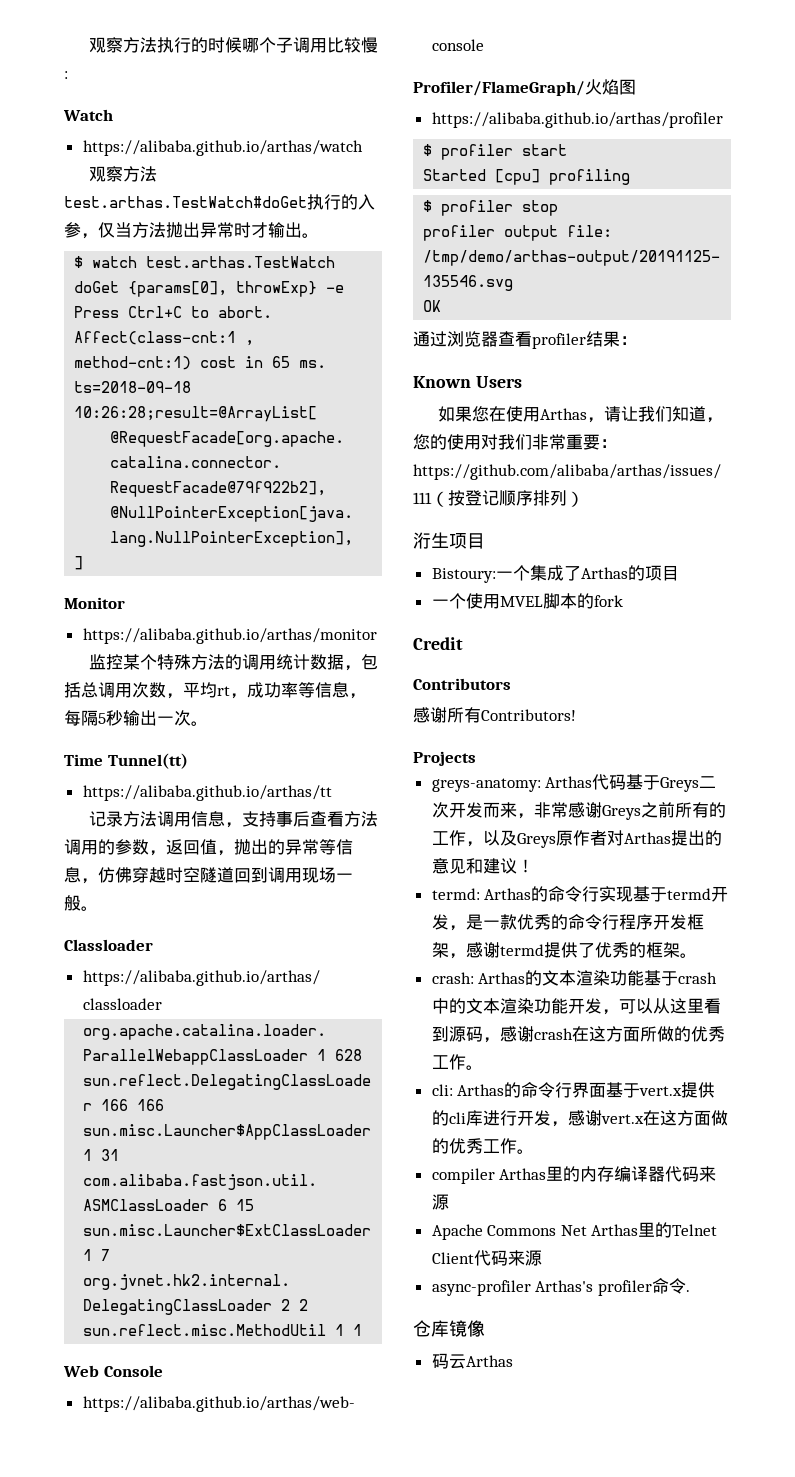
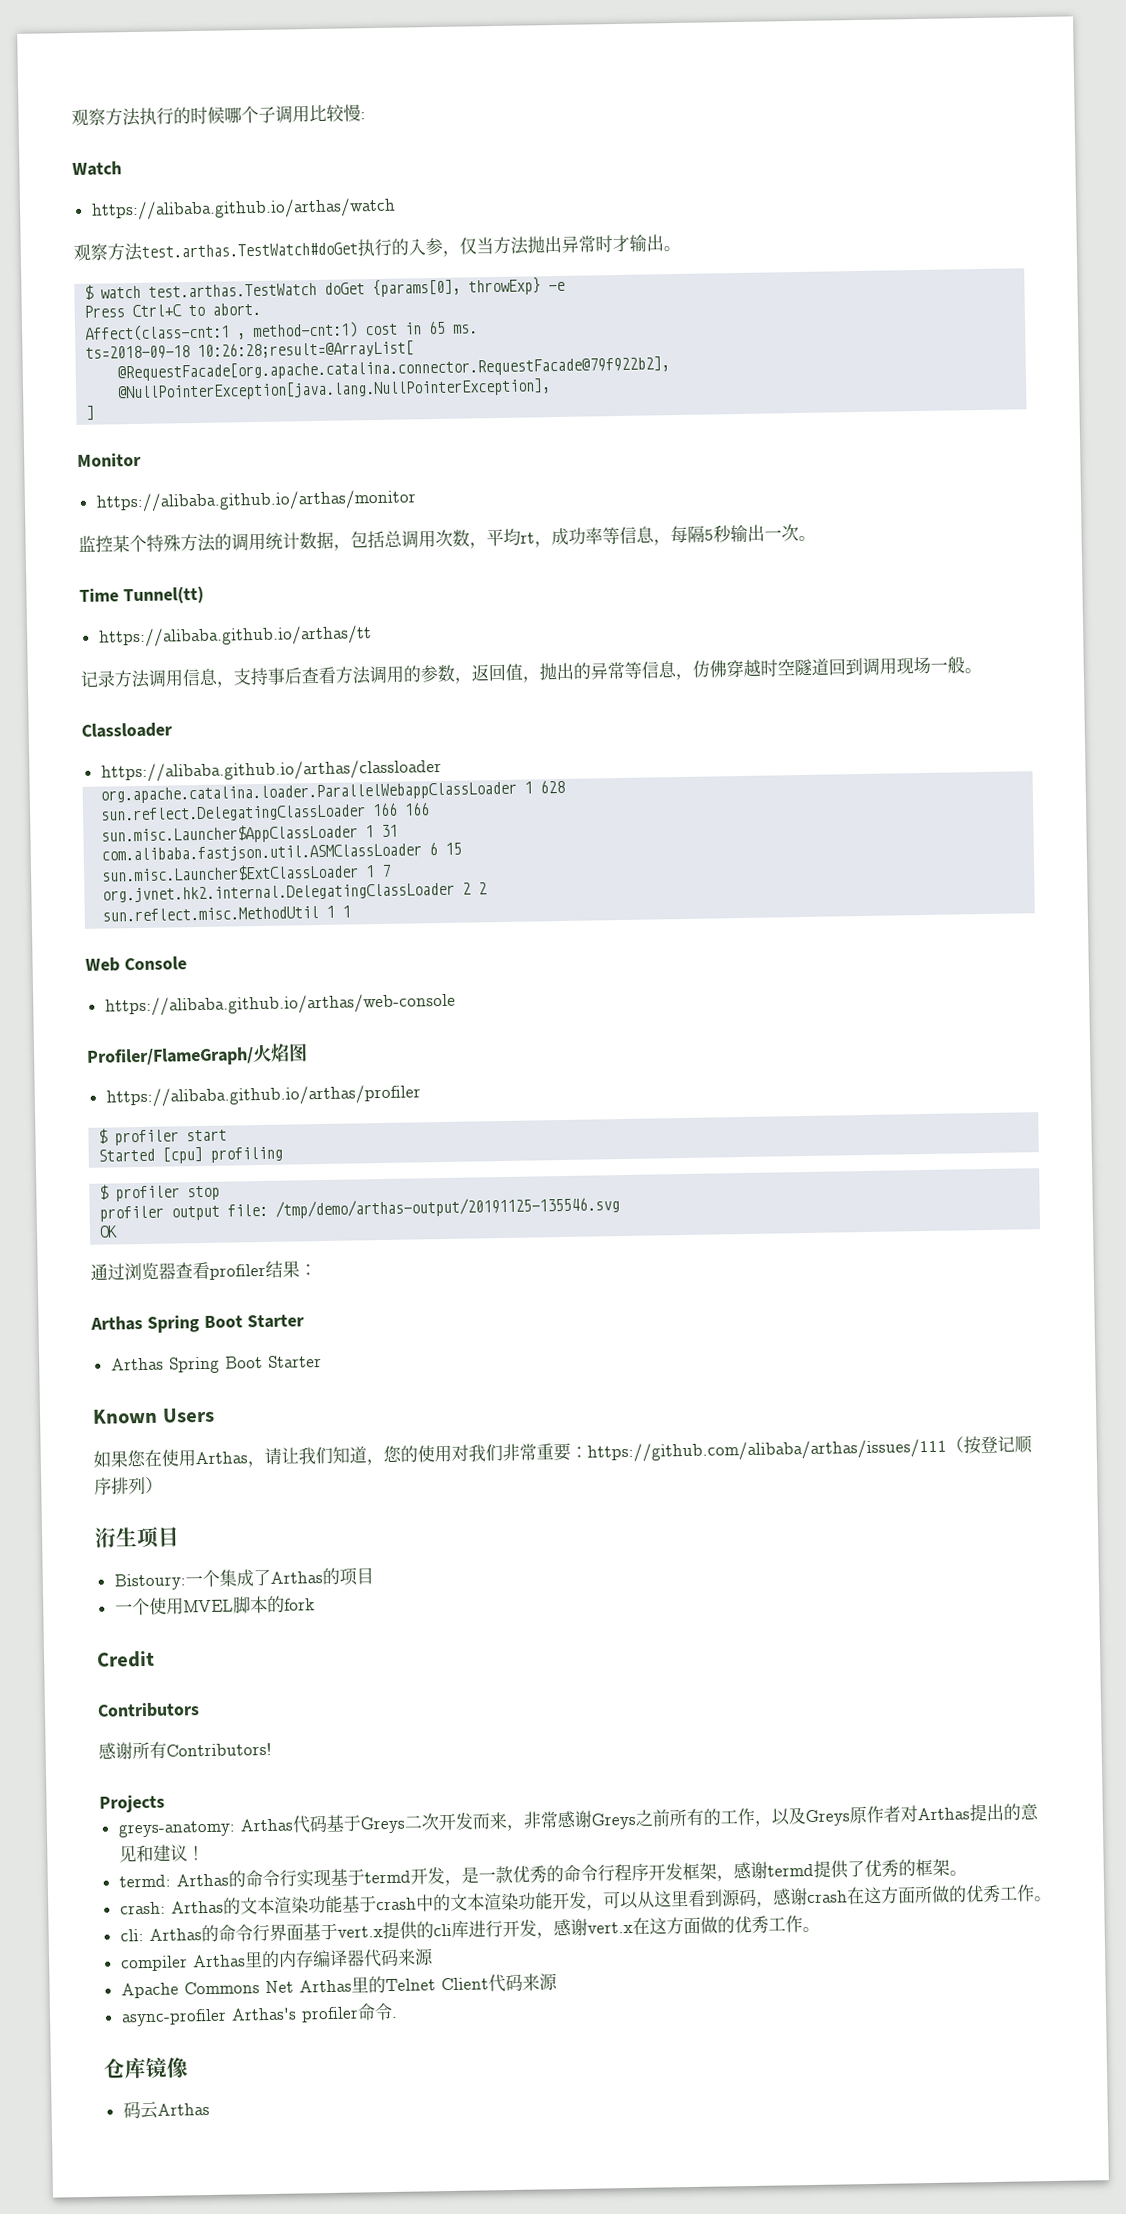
  通过浏览器查看profiler结果：
+ Arthas Spring Boot Starter
+ Arthas Spring Boot Starter

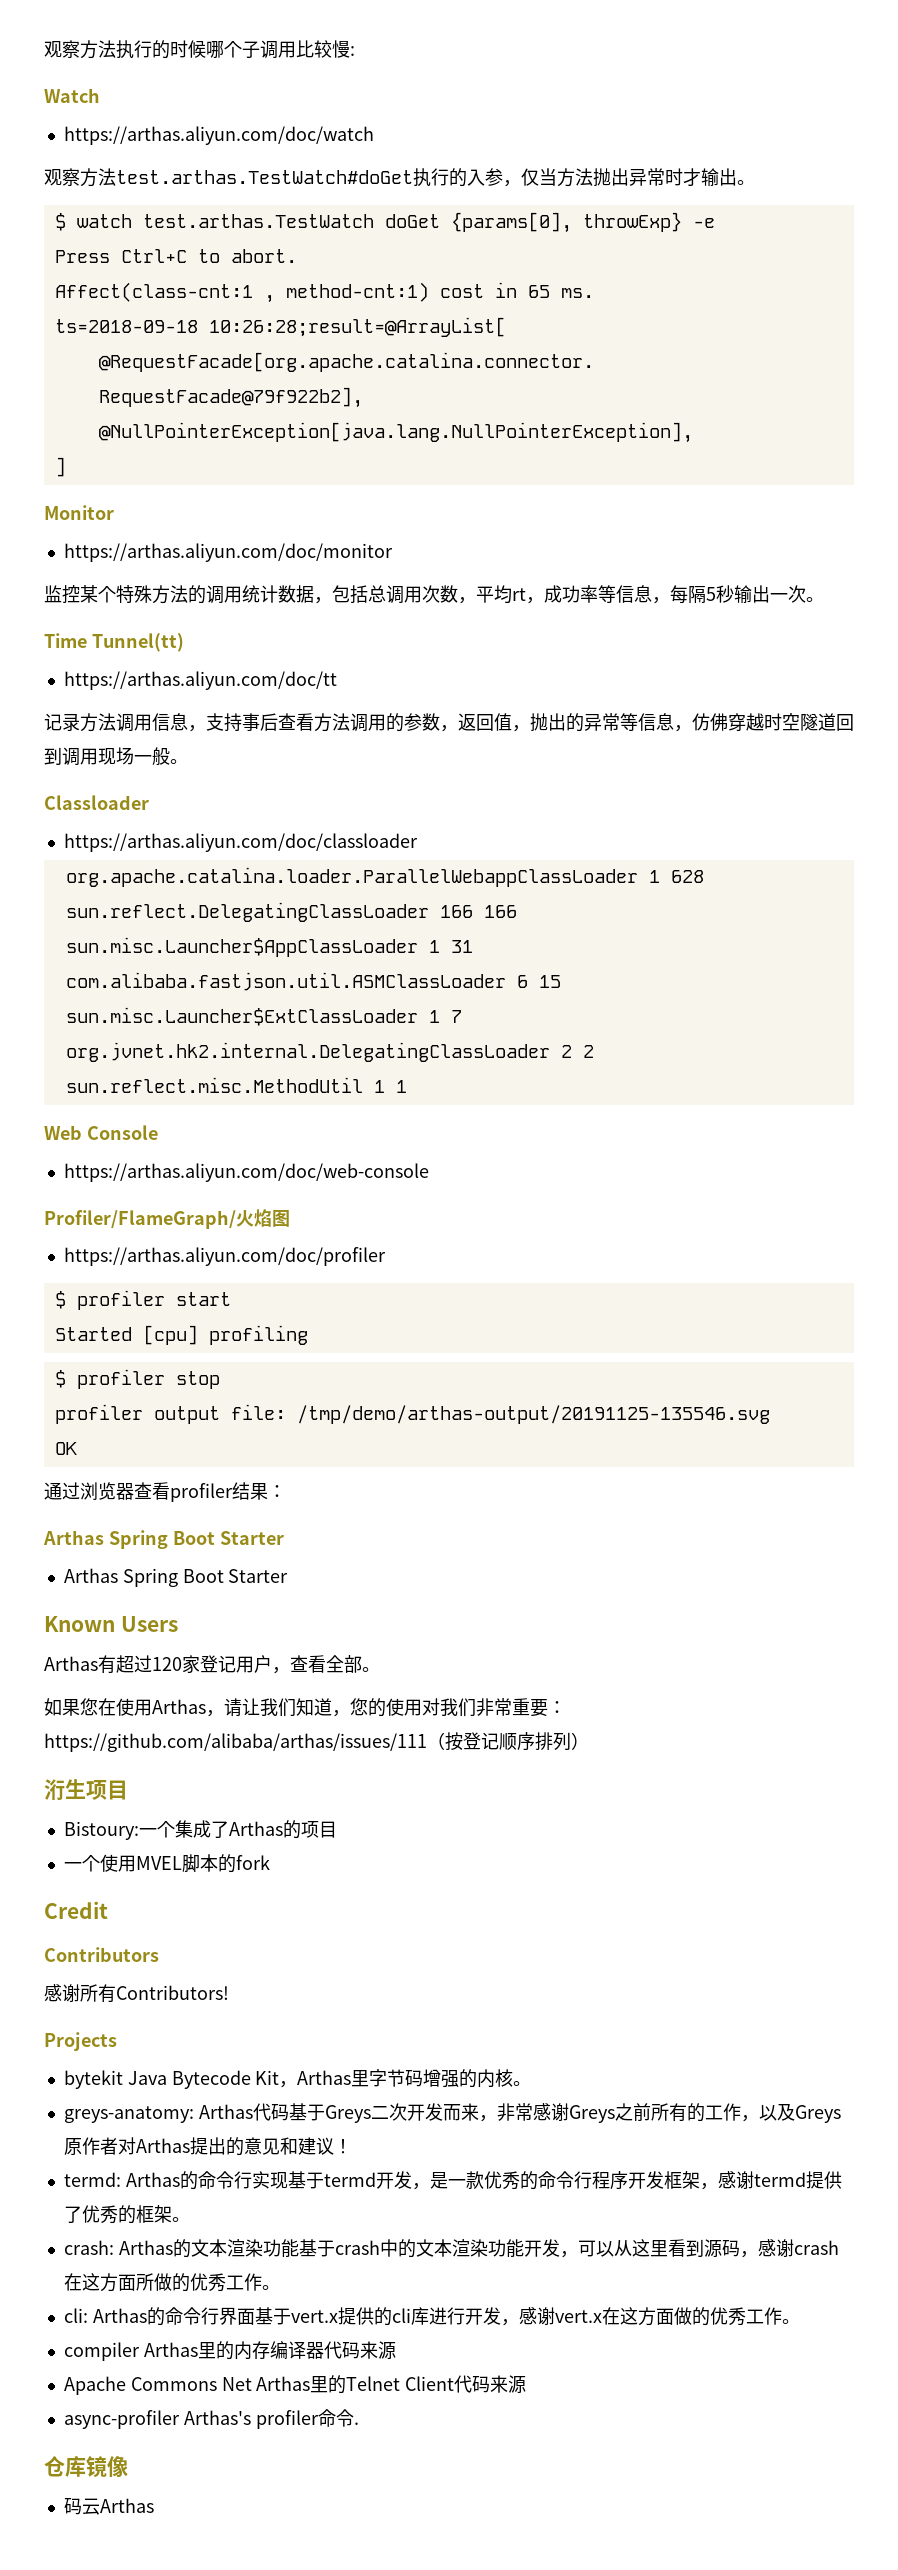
- https://alibaba.github.io/arthas/watch
+ https://arthas.aliyun.com/doc/watch
- https://alibaba.github.io/arthas/monitor
+ https://arthas.aliyun.com/doc/monitor
- https://alibaba.github.io/arthas/tt
+ https://arthas.aliyun.com/doc/tt
- https://alibaba.github.io/arthas/classloader
+ https://arthas.aliyun.com/doc/classloader
- https://alibaba.github.io/arthas/web-console
+ https://arthas.aliyun.com/doc/web-console
- https://alibaba.github.io/arthas/profiler
+ https://arthas.aliyun.com/doc/profiler
+ Arthas有超过120家登记用户，查看全部。
+ bytekit Java Bytecode Kit，Arthas里字节码增强的内核。

